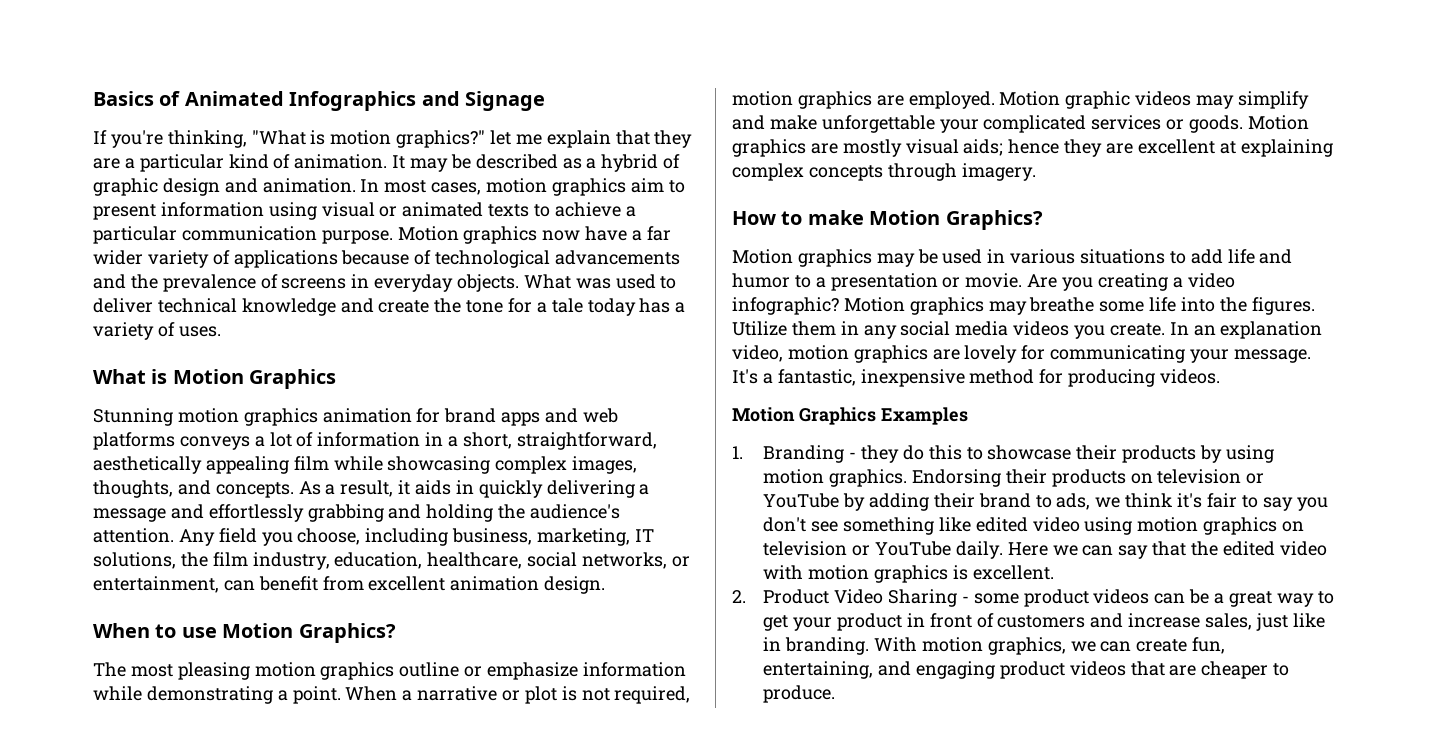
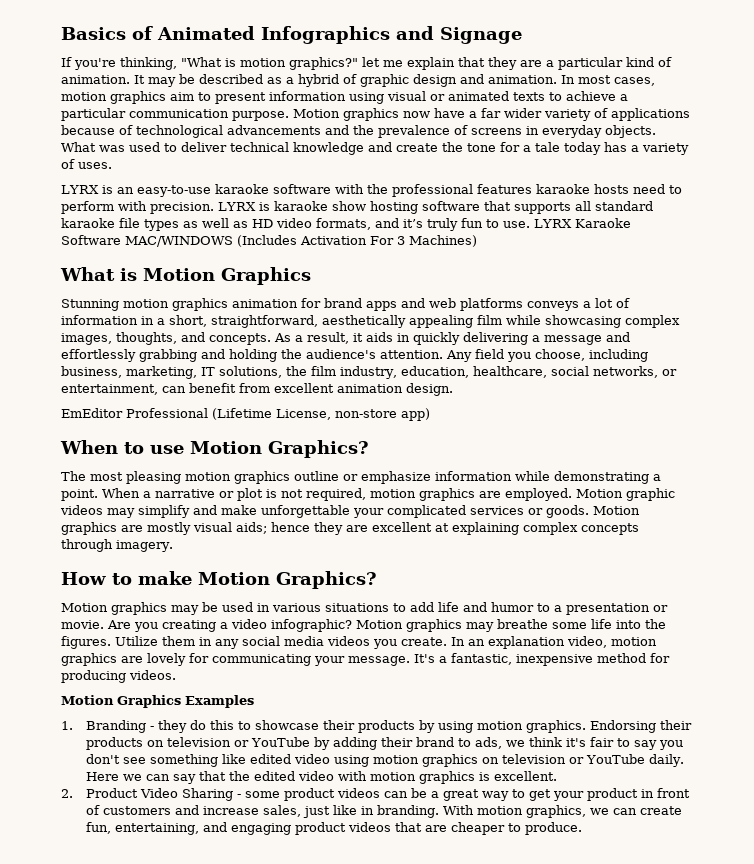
+ LYRX is an easy-to-use karaoke software with the professional features karaoke hosts need to perform with precision. LYRX is karaoke show hosting software that supports all standard karaoke file types as well as HD video formats, and it’s truly fun to use. LYRX Karaoke Software MAC/WINDOWS (Includes Activation For 3 Machines)
+ EmEditor Professional (Lifetime License, non-store app)

